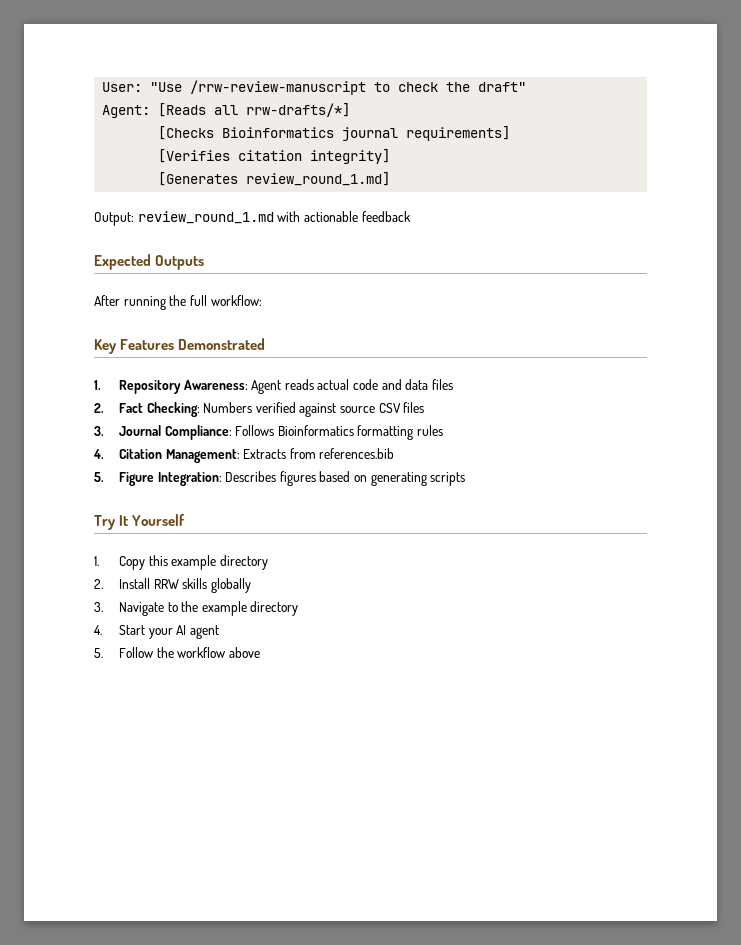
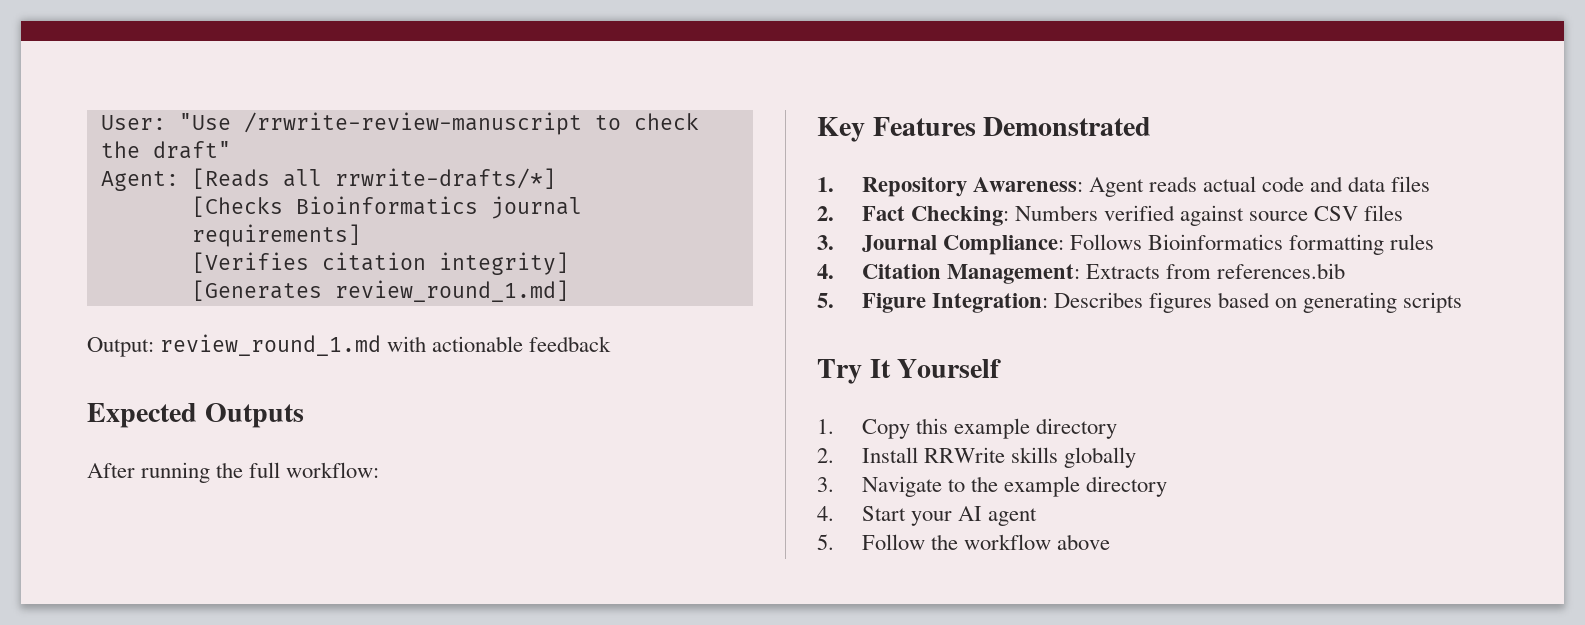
- User: "Use /rrw-review-manuscript to check the draft"
+ User: "Use /rrwrite-review-manuscript to check the draft"
- Agent: [Reads all rrw-drafts/*]
+ Agent: [Reads all rrwrite-drafts/*]
- 2. Install RRW skills globally
+ 2. Install RRWrite skills globally

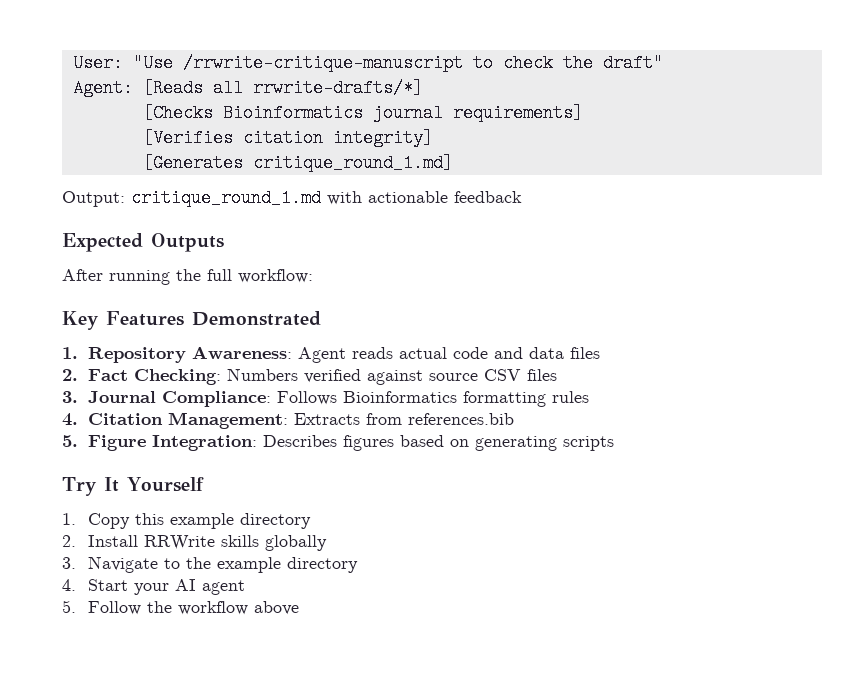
- User: "Use /rrwrite-review-manuscript to check the draft"
+ User: "Use /rrwrite-critique-manuscript to check the draft"
- [Generates review_round_1.md]
+ [Generates critique_round_1.md]
- Output: review_round_1.md with actionable feedback
+ Output: critique_round_1.md with actionable feedback

